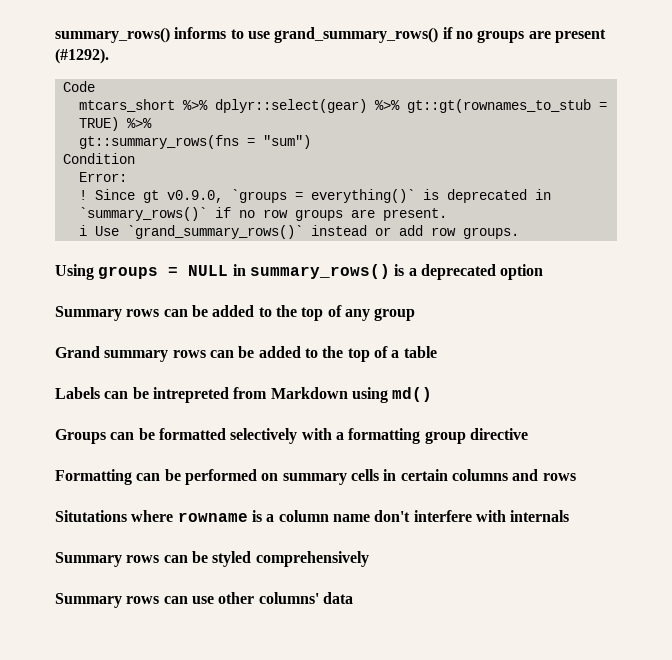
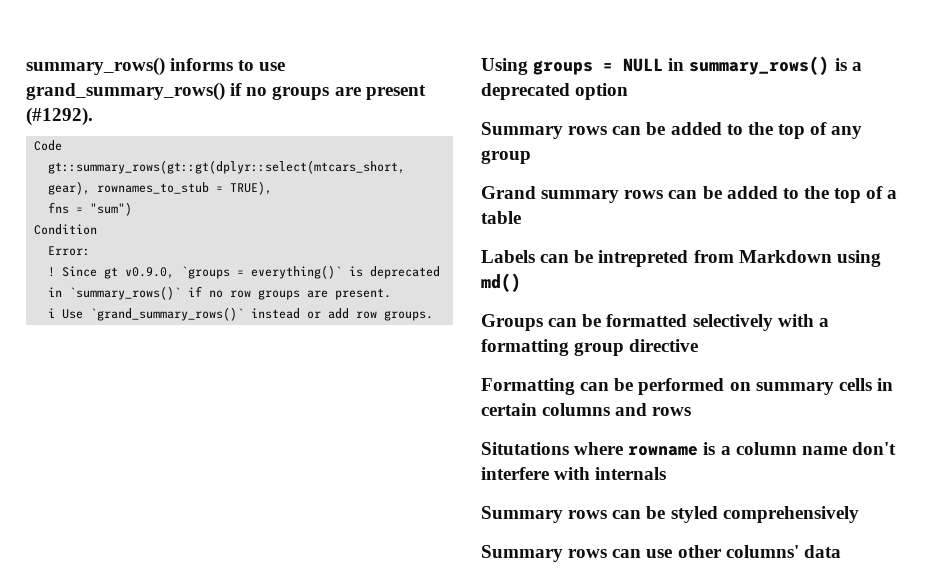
- mtcars_short %>% dplyr::select(gear) %>% gt::gt(rownames_to_stub = TRUE) %>%
- gt::summary_rows(fns = "sum")
+ gt::summary_rows(gt::gt(dplyr::select(mtcars_short, gear), rownames_to_stub = TRUE),
+ fns = "sum")

